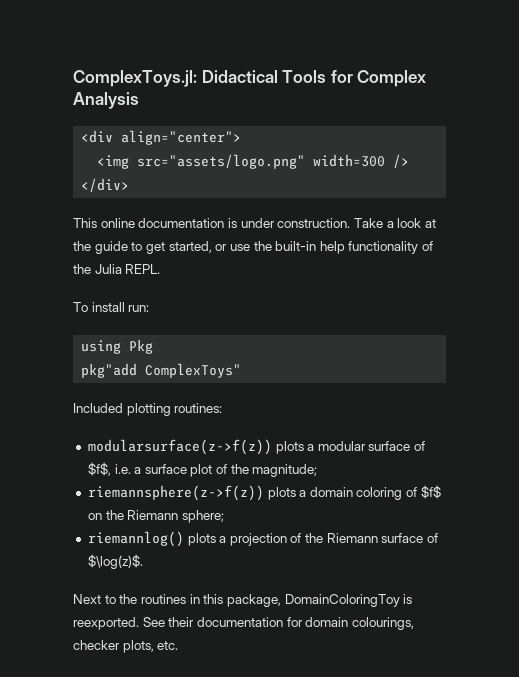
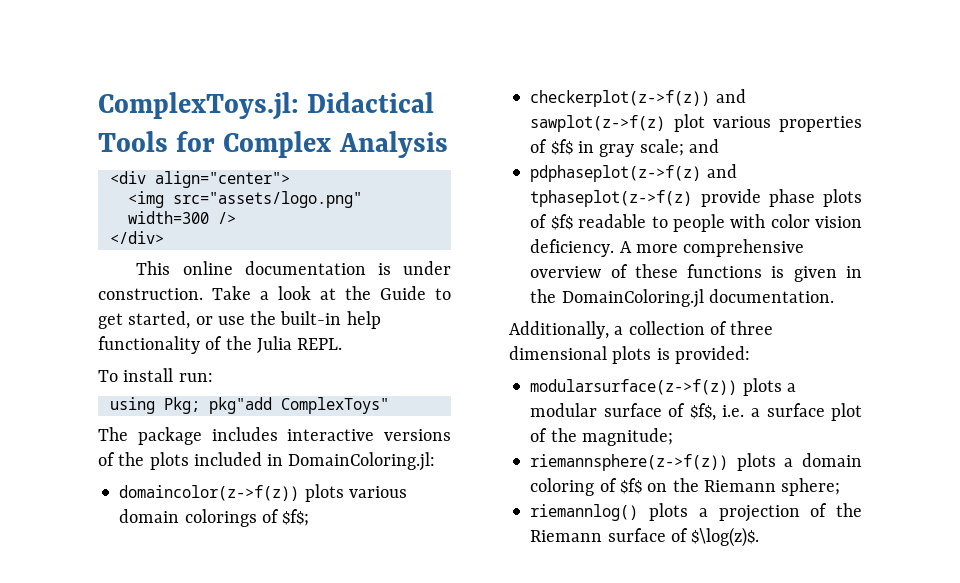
- Take a look at the guide to get started, or use the built-in help functionality of the Julia REPL.
+ Take a look at the Guide to get started, or use the built-in help functionality of the Julia REPL.
- using Pkg
- pkg"add ComplexToys"
+ using Pkg; pkg"add ComplexToys"
- Included plotting routines:
+ The package includes interactive versions of the plots included in DomainColoring.jl:
+ domaincolor(z->f(z)) plots various domain colorings of $f$;
+ checkerplot(z->f(z)) and sawplot(z->f(z) plot various properties of $f$ in gray scale; and
+ pdphaseplot(z->f(z) and tphaseplot(z->f(z) provide phase plots of $f$ readable to people with color vision deficiency. A more comprehensive overview of these functions is given in the DomainColoring.jl documentation.
+ Additionally, a collection of three dimensional plots is provided:
- Next to the routines in this package, DomainColoringToy is reexported. See their documentation for domain colourings, checker plots, etc.

